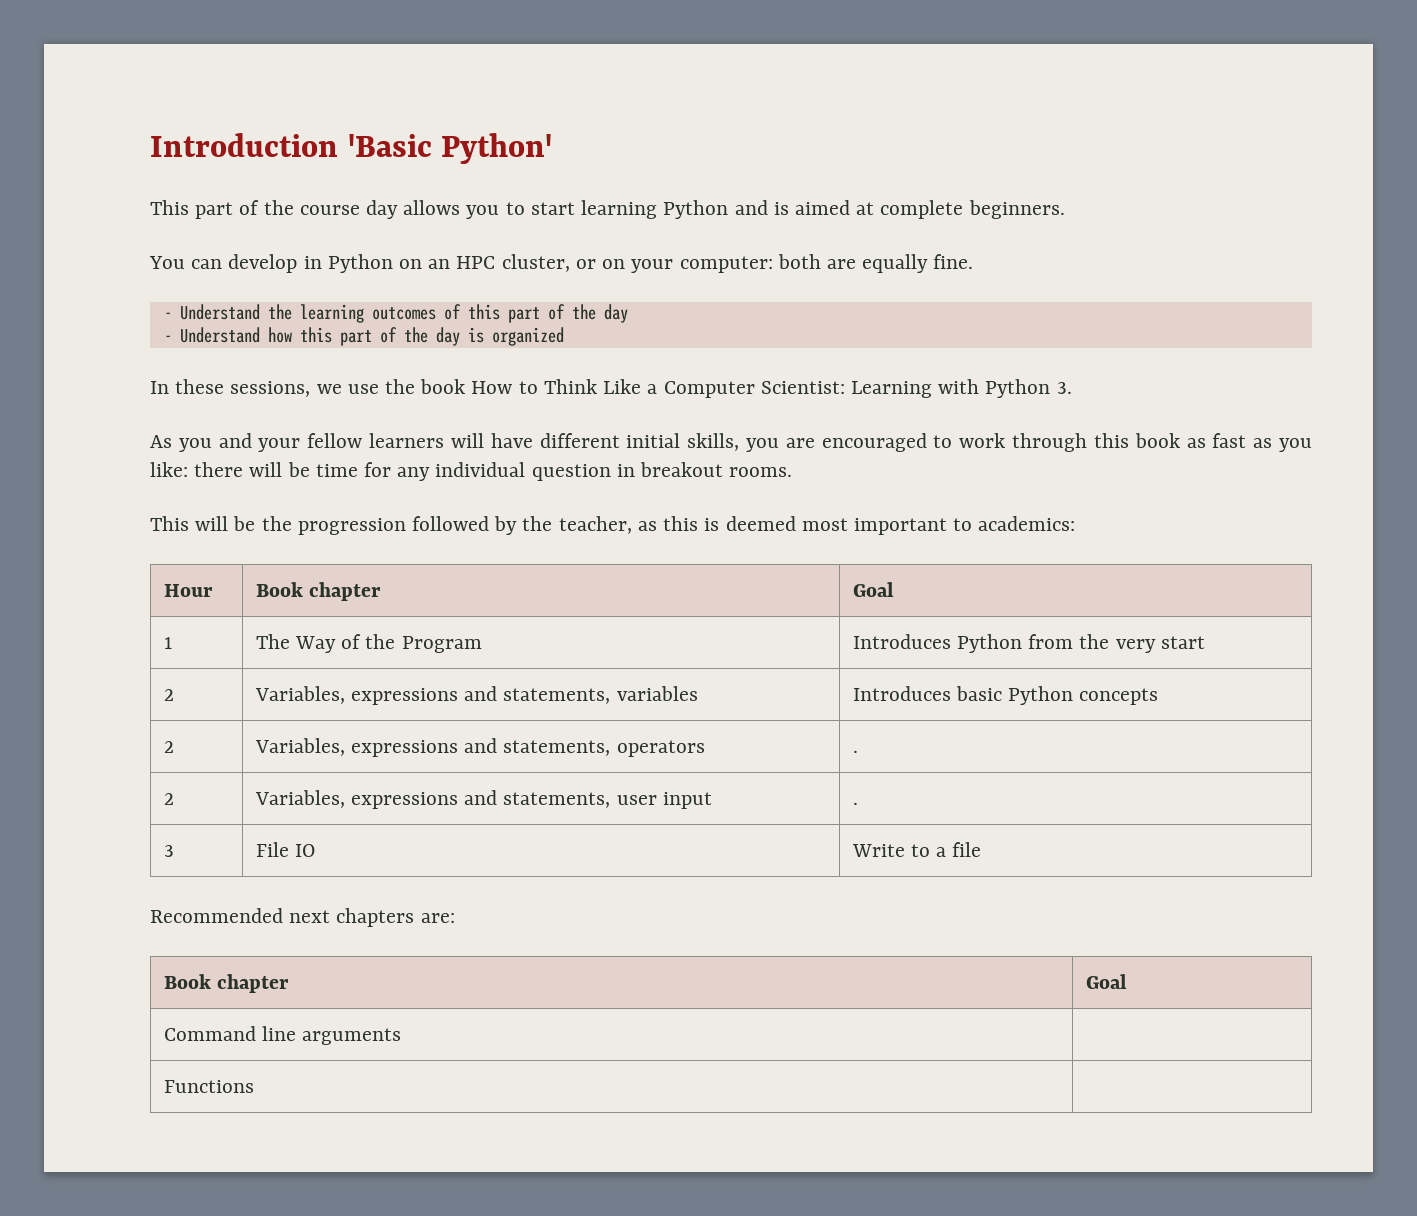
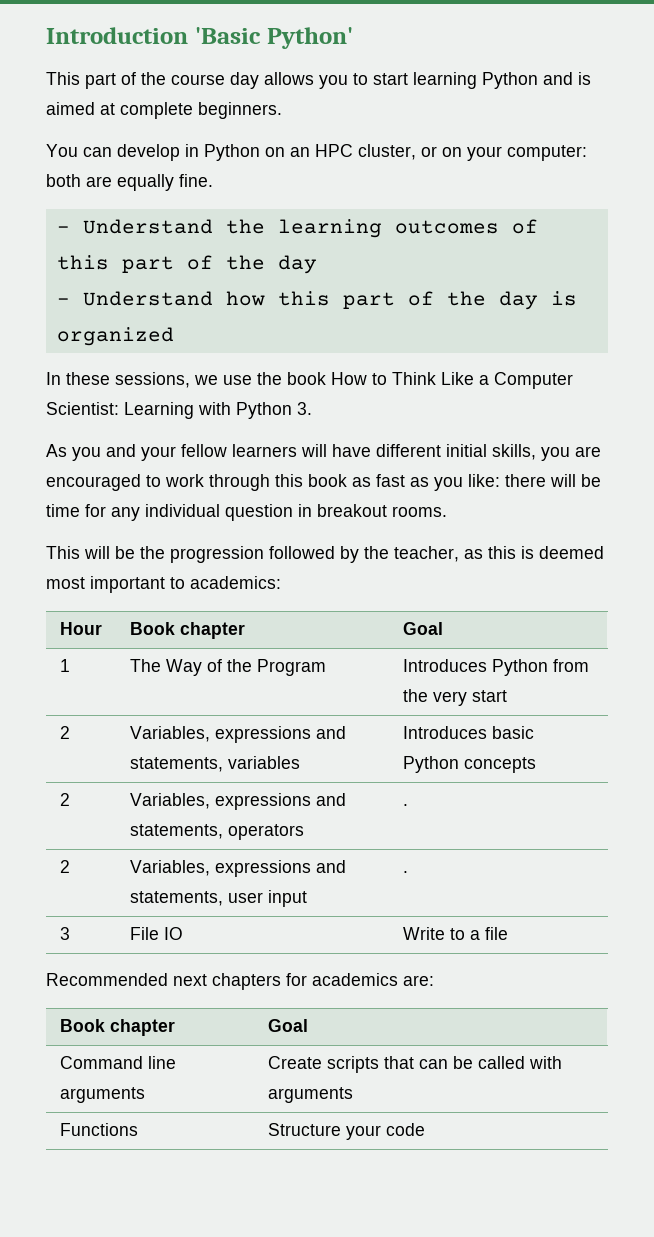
- Recommended next chapters are:
+ Recommended next chapters for academics are:
- Command line arguments |
- Functions |
+ Command line arguments | Create scripts that can be called with arguments
+ Functions | Structure your code

